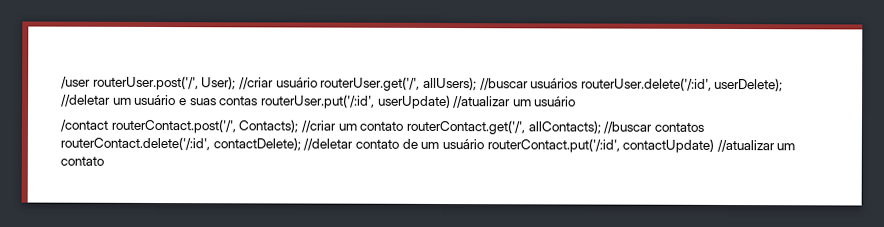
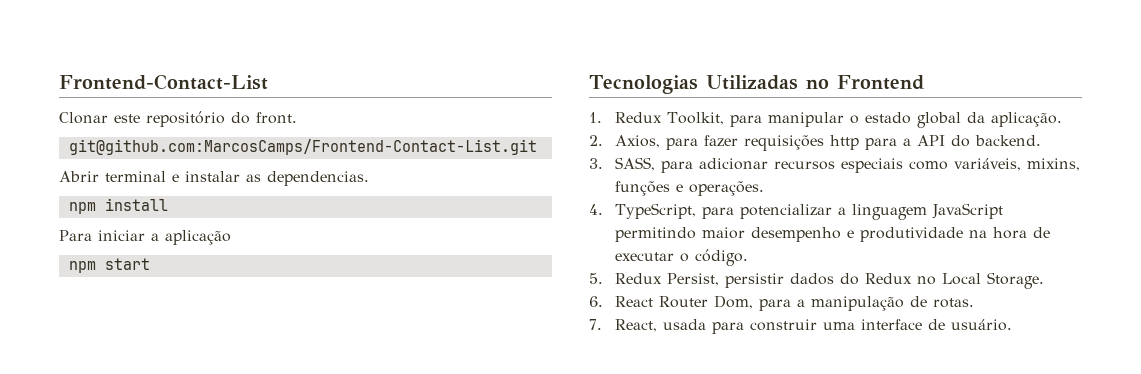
- /user routerUser.post('/', User); //criar usuário routerUser.get('/', allUsers); //buscar usuários routerUser.delete('/:id', userDelete); //deletar um usuário e suas contas routerUser.put('/:id', userUpdate) //atualizar um usuário
- /contact routerContact.post('/', Contacts); //criar um contato routerContact.get('/', allContacts); //buscar contatos routerContact.delete('/:id', contactDelete); //deletar contato de um usuário routerContact.put('/:id', contactUpdate) //atualizar um contato
+ Frontend-Contact-List
+ Clonar este repositório do front.
+ git@github.com:MarcosCamps/Frontend-Contact-List.git
+ Abrir terminal e instalar as dependencias.
+ npm install
+ Para iniciar a aplicação
+ npm start
+ Tecnologias Utilizadas no Frontend
+ 1. Redux Toolkit, para manipular o estado global da aplicação.
+ 2. Axios, para fazer requisições http para a API do backend.
+ 3. SASS, para adicionar recursos especiais como variáveis, mixins, funções e operações.
+ 4. TypeScript, para potencializar a linguagem JavaScript permitindo maior desempenho e produtividade na hora de executar o código.
+ 5. Redux Persist, persistir dados do Redux no Local Storage.
+ 6. React Router Dom, para a manipulação de rotas.
+ 7. React, usada para construir uma interface de usuário.

